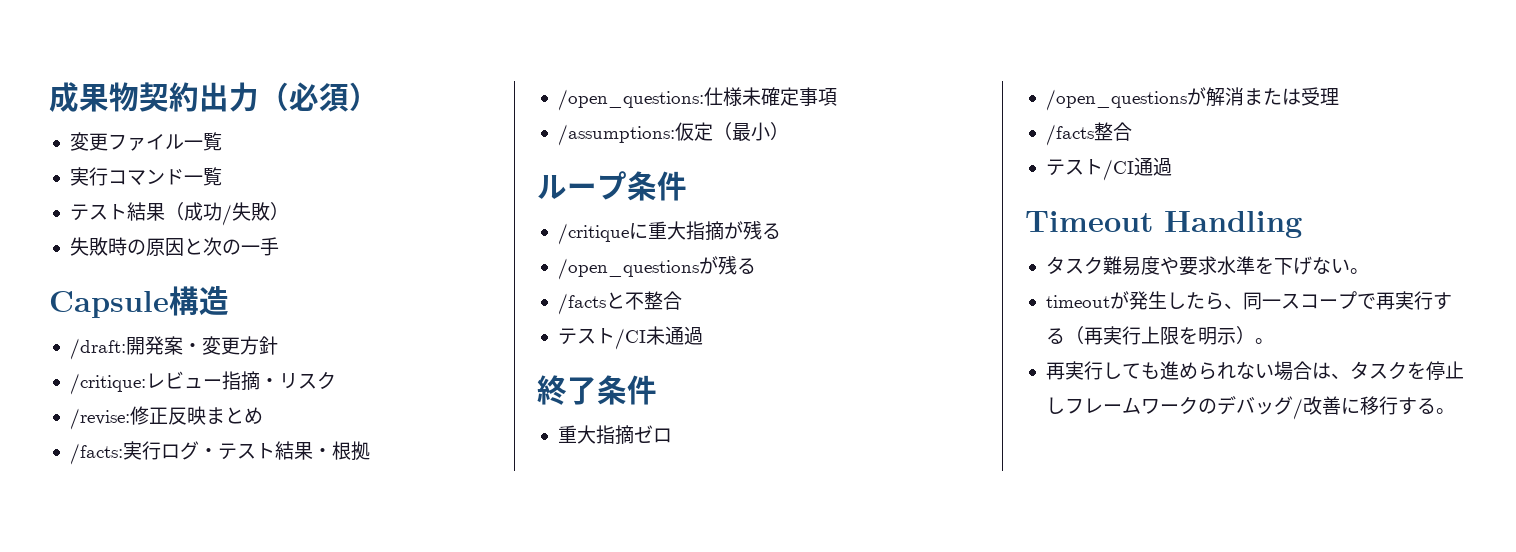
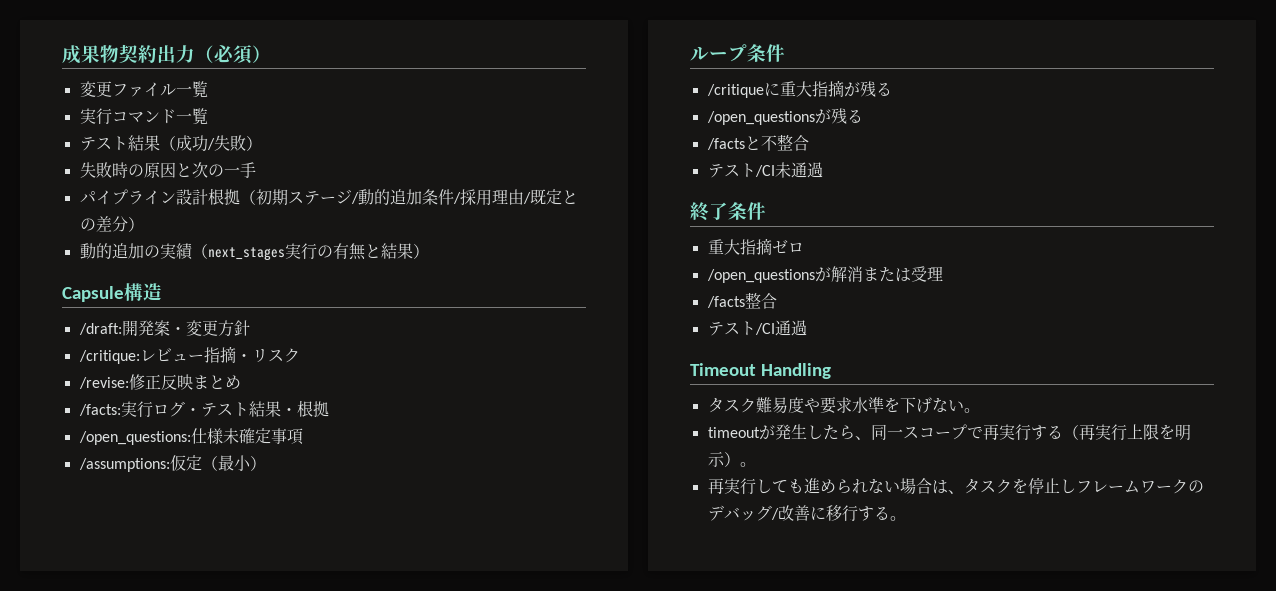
+ パイプライン設計根拠（初期ステージ/動的追加条件/採用理由/既定との差分）
+ 動的追加の実績（next_stages実行の有無と結果）

